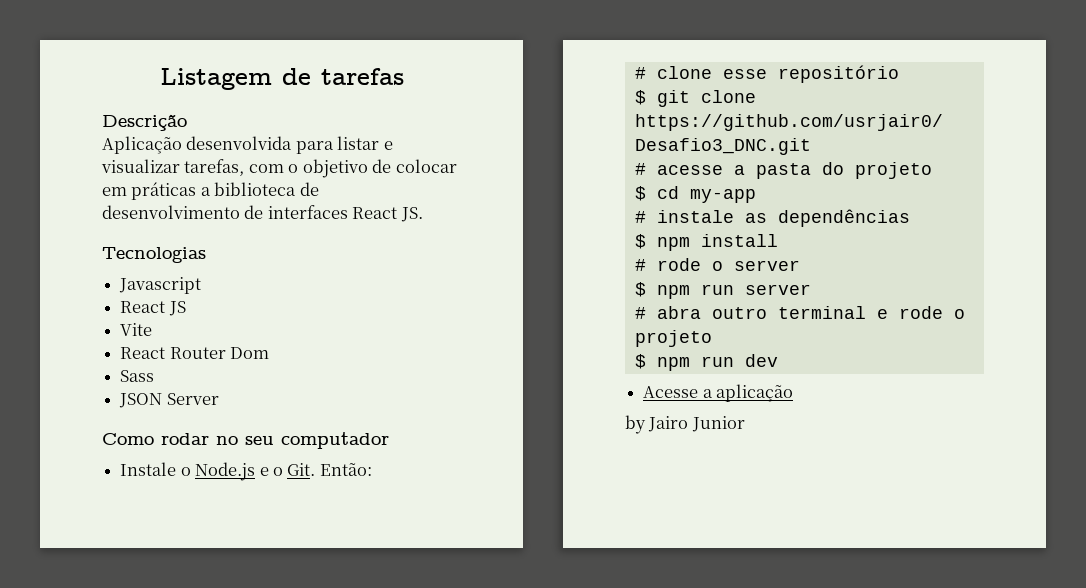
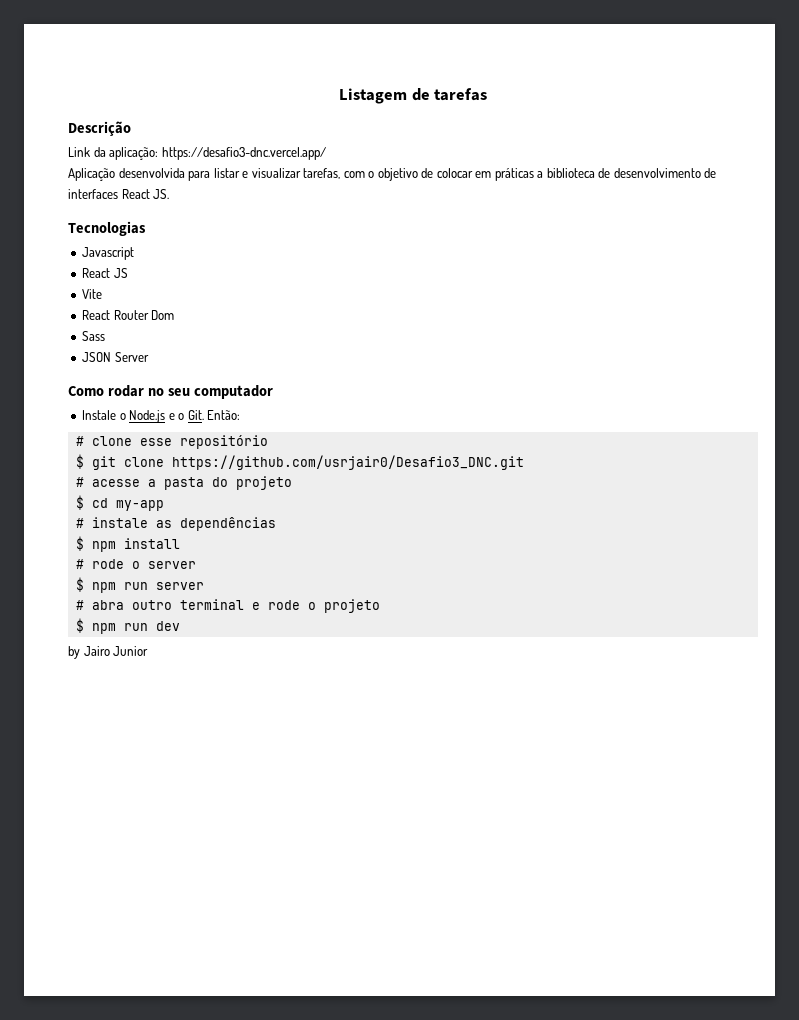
+ Link da aplicação: https://desafio3-dnc.vercel.app/
- Acesse a aplicação

